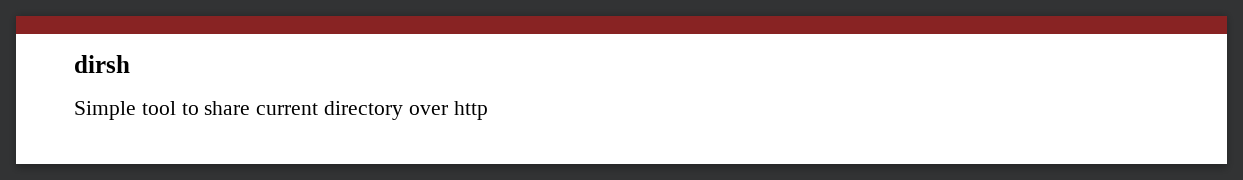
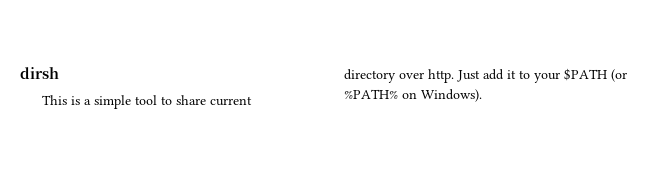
- Simple tool to share current directory over http
+ This is a simple tool to share current directory over http. Just add it to your $PATH (or %PATH% on Windows).

